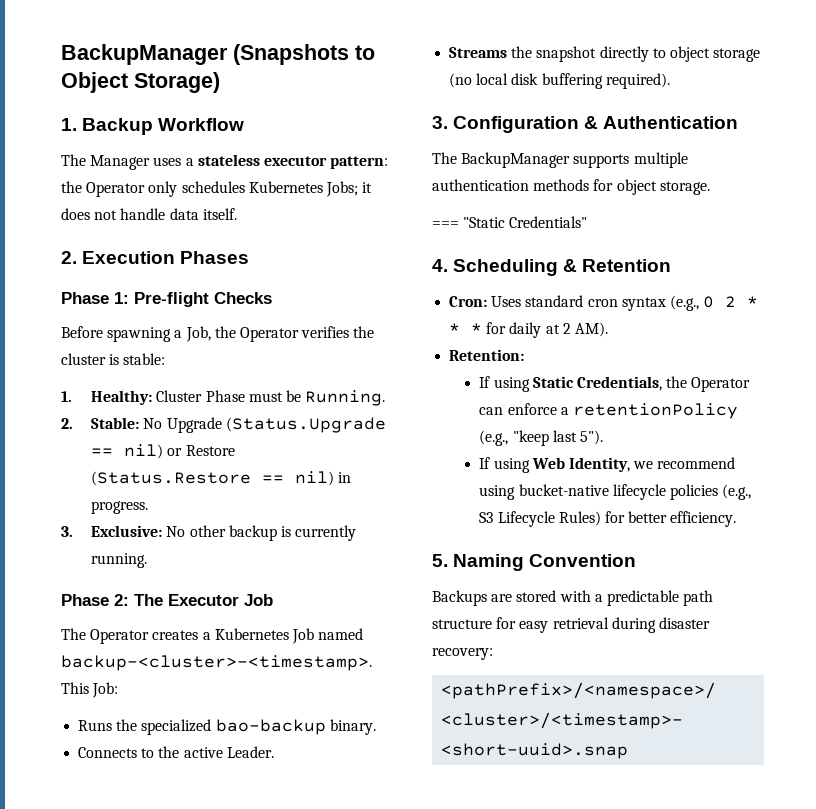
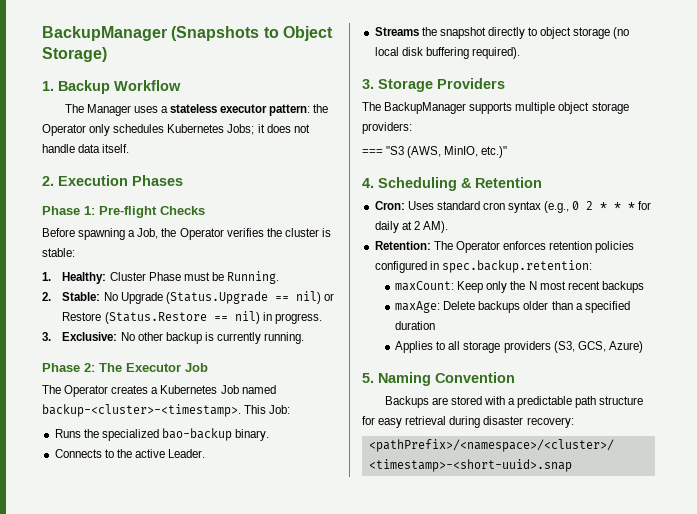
- 3. Configuration & Authentication
+ 3. Storage Providers
- The BackupManager supports multiple authentication methods for object storage.
- === "Static Credentials"
+ The BackupManager supports multiple object storage providers:
+ === "S3 (AWS, MinIO, etc.)"
- Retention:
- If using Static Credentials, the Operator can enforce a retentionPolicy (e.g., "keep last 5").
- If using Web Identity, we recommend using bucket-native lifecycle policies (e.g., S3 Lifecycle Rules) for better efficiency.
+ Retention: The Operator enforces retention policies configured in spec.backup.retention:
+ maxCount: Keep only the N most recent backups
+ maxAge: Delete backups older than a specified duration
+ Applies to all storage providers (S3, GCS, Azure)

